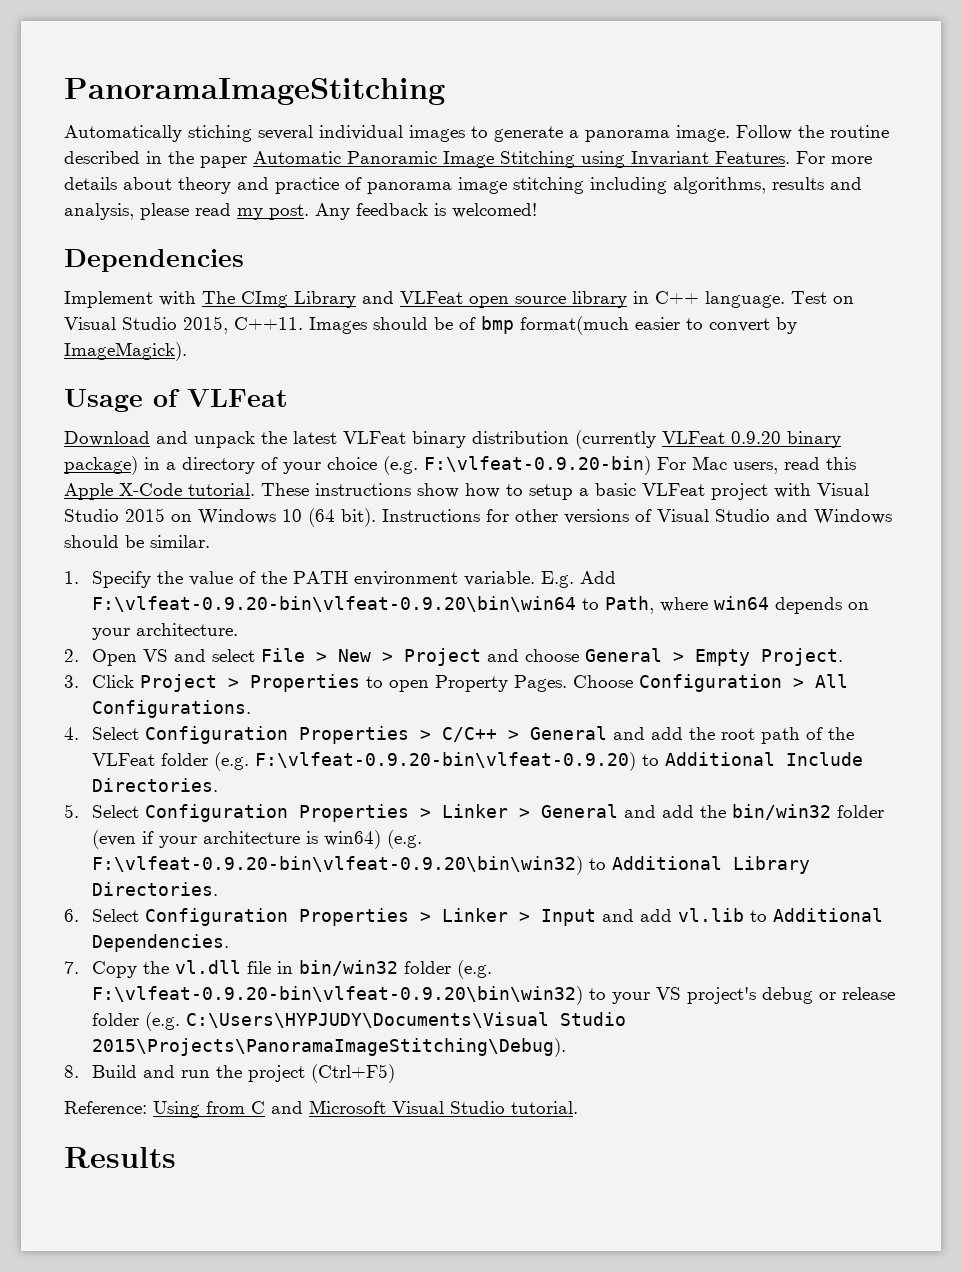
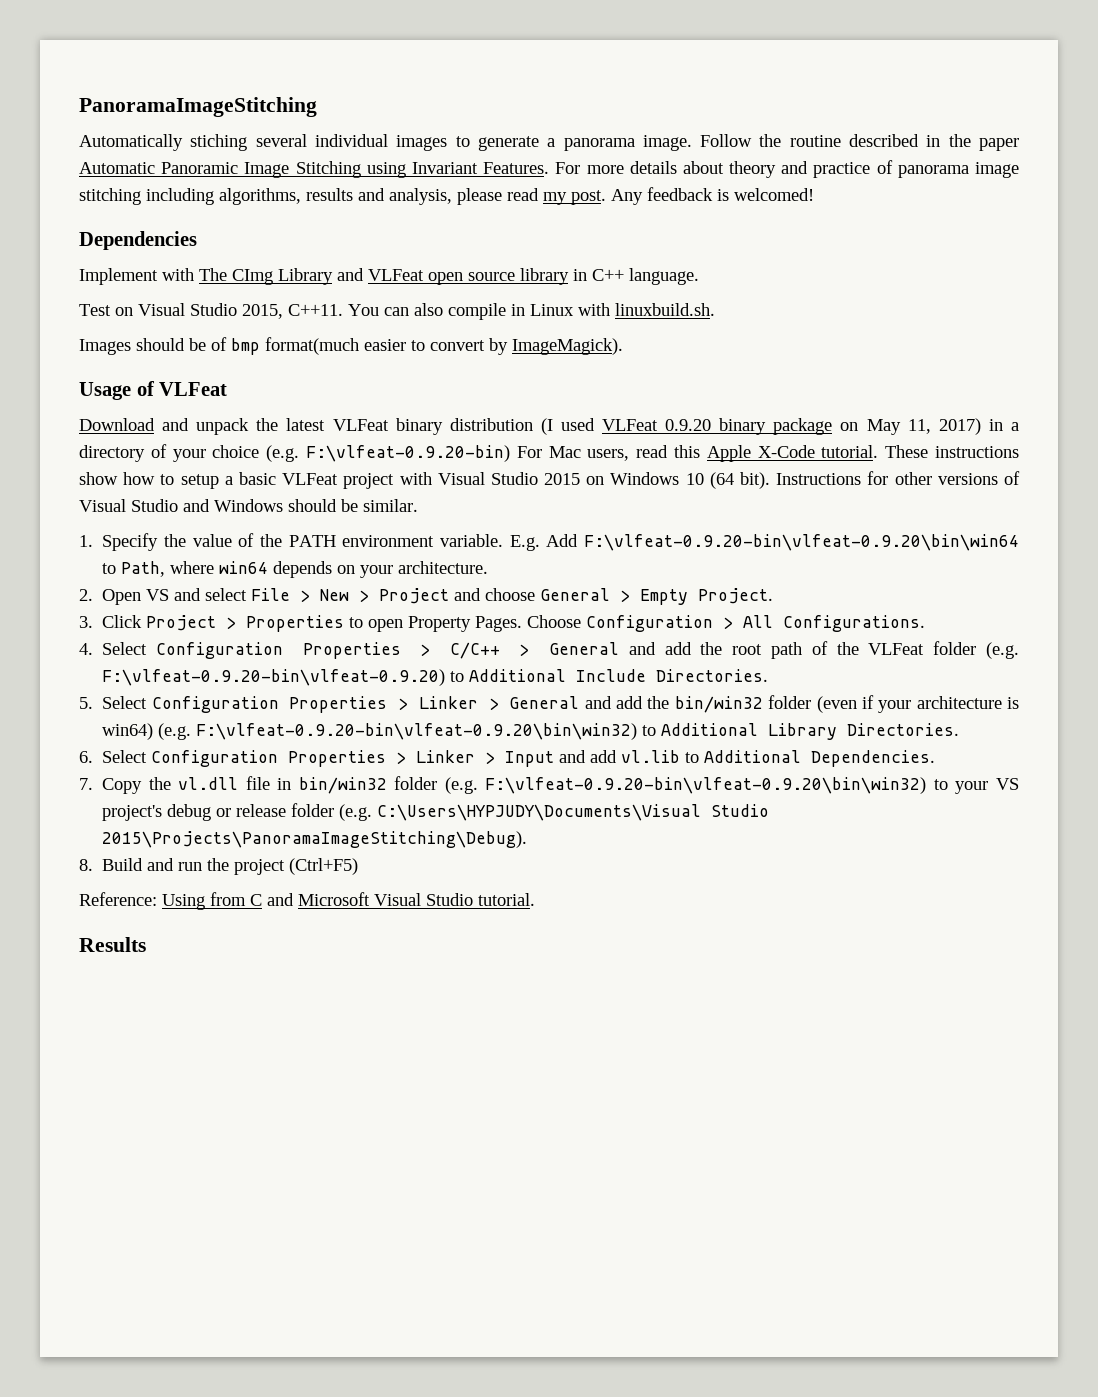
- Implement with The CImg Library and VLFeat open source library in C++ language. Test on Visual Studio 2015, C++11. Images should be of bmp format(much easier to convert by ImageMagick).
+ Implement with The CImg Library and VLFeat open source library in C++ language.
+ Test on Visual Studio 2015, C++11. You can also compile in Linux with linuxbuild.sh.
+ Images should be of bmp format(much easier to convert by ImageMagick).
- Download and unpack the latest VLFeat binary distribution (currently VLFeat 0.9.20 binary package) in a directory of your choice (e.g. F:\vlfeat-0.9.20-bin) For Mac users, read this Apple X-Code tutorial.
+ Download and unpack the latest VLFeat binary distribution (I used VLFeat 0.9.20 binary package on May 11, 2017) in a directory of your choice (e.g. F:\vlfeat-0.9.20-bin) For Mac users, read this Apple X-Code tutorial.

